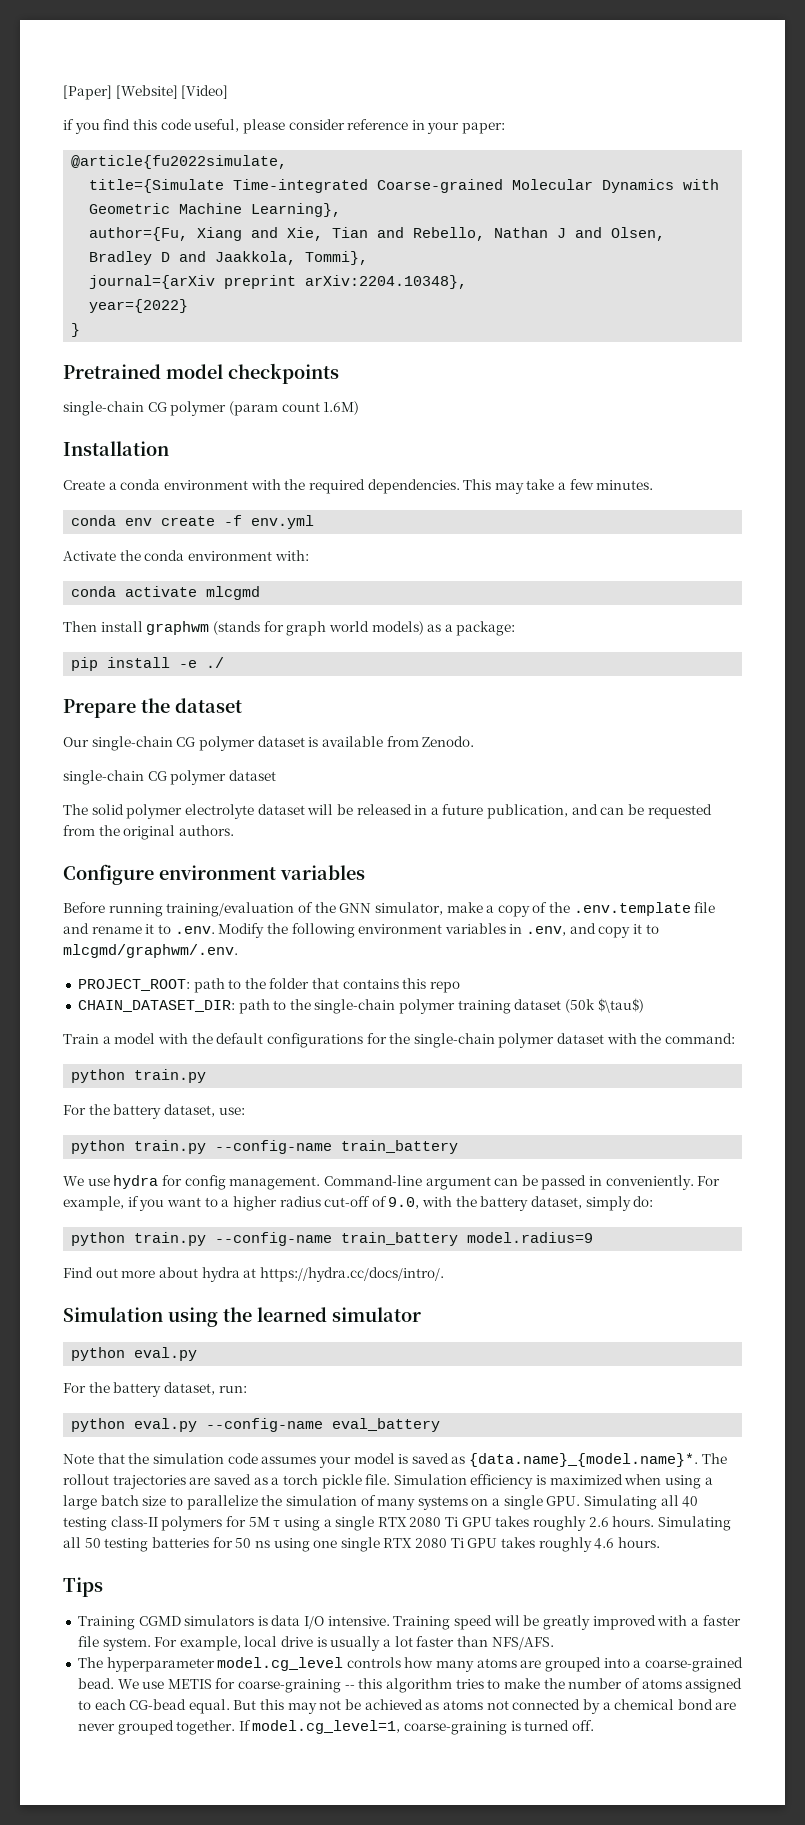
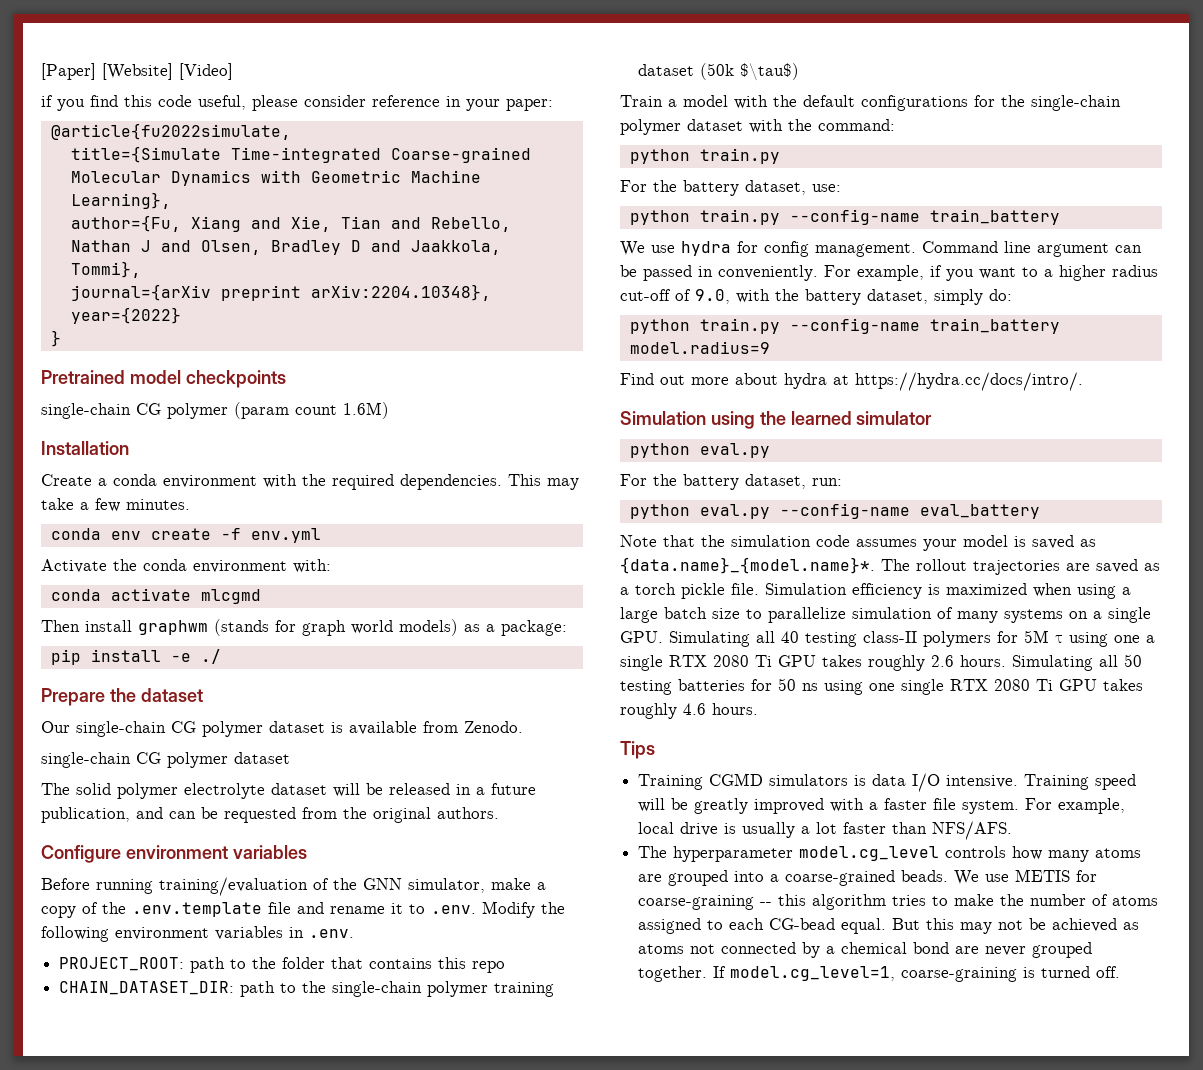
- Before running training/evaluation of the GNN simulator, make a copy of the .env.template file and rename it to .env. Modify the following environment variables in .env, and copy it to mlcgmd/graphwm/.env.
+ Before running training/evaluation of the GNN simulator, make a copy of the .env.template file and rename it to .env. Modify the following environment variables in .env.
- Command-line argument can be passed in conveniently.
+ Command line argument can be passed in conveniently.
- Simulation efficiency is maximized when using a large batch size to parallelize the simulation of many systems on a single GPU. Simulating all 40 testing class-II polymers for 5M τ using a single RTX 2080 Ti GPU takes roughly 2.6 hours.
+ Simulation efficiency is maximized when using a large batch size to parallelize simulation of many systems on a single GPU. Simulating all 40 testing class-II polymers for 5M τ using one a single RTX 2080 Ti GPU takes roughly 2.6 hours.
- The hyperparameter model.cg_level controls how many atoms are grouped into a coarse-grained bead.
+ The hyperparameter model.cg_level controls how many atoms are grouped into a coarse-grained beads.

